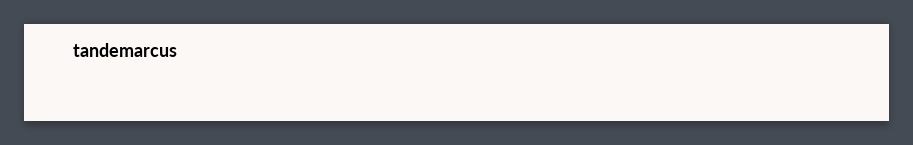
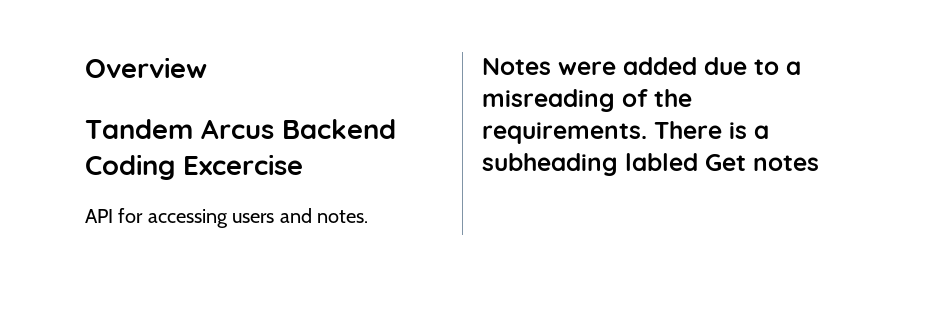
- tandemarcus
+ Overview
+ Tandem Arcus Backend Coding Excercise
+ API for accessing users and notes.
+ Notes were added due to a misreading of the requirements. There is a subheading labled Get notes

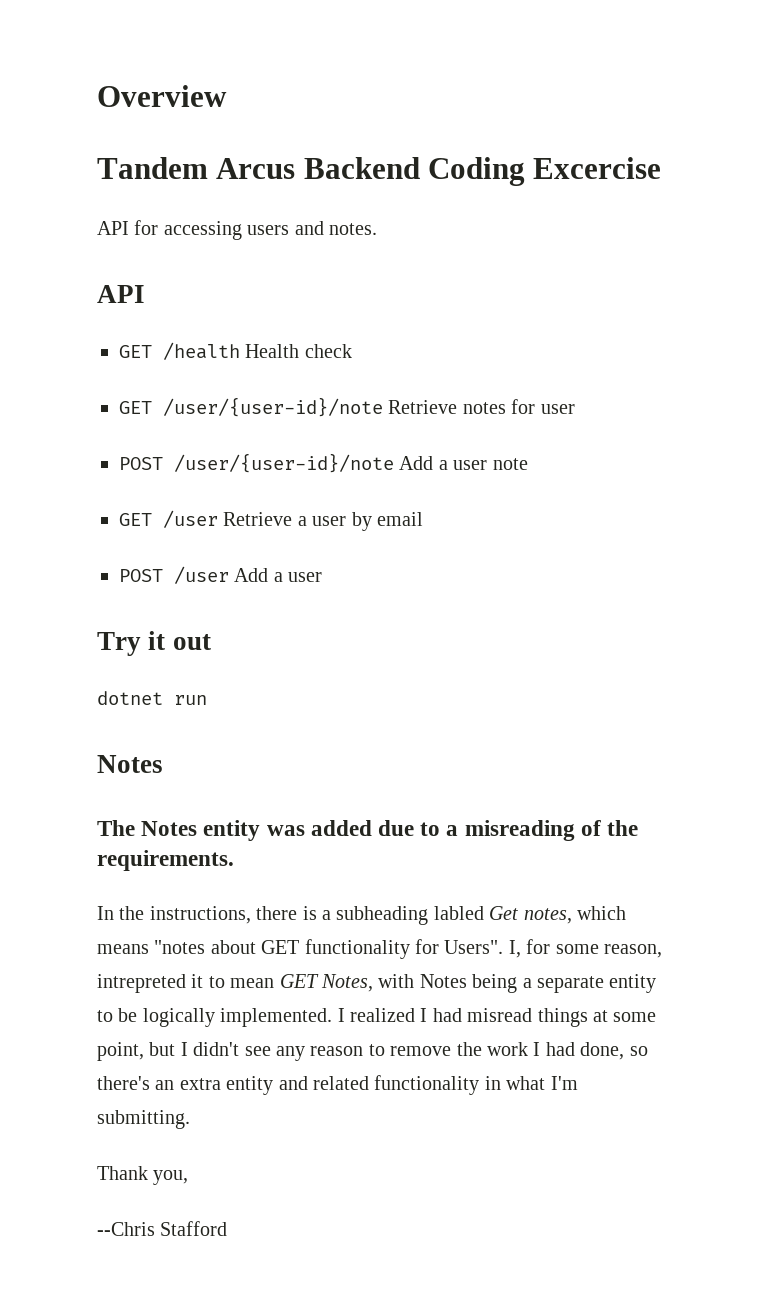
  API for accessing users and notes.
- Notes were added due to a misreading of the requirements. There is a subheading labled Get notes
+ API
+ GET /health Health check
+ GET /user/{user-id}/note Retrieve notes for user
+ POST /user/{user-id}/note Add a user note
+ GET /user Retrieve a user by email
+ POST /user Add a user
+ Try it out
+ dotnet run
+ Notes
+ The Notes entity was added due to a misreading of the requirements.
+ In the instructions, there is a subheading labled Get notes, which means "notes about GET functionality for Users". I, for some reason, intrepreted it to mean GET Notes, with Notes being a separate entity to be logically implemented. I realized I had misread things at some point, but I didn't see any reason to remove the work I had done, so there's an extra entity and related functionality in what I'm submitting.
+ Thank you,
+ --Chris Stafford

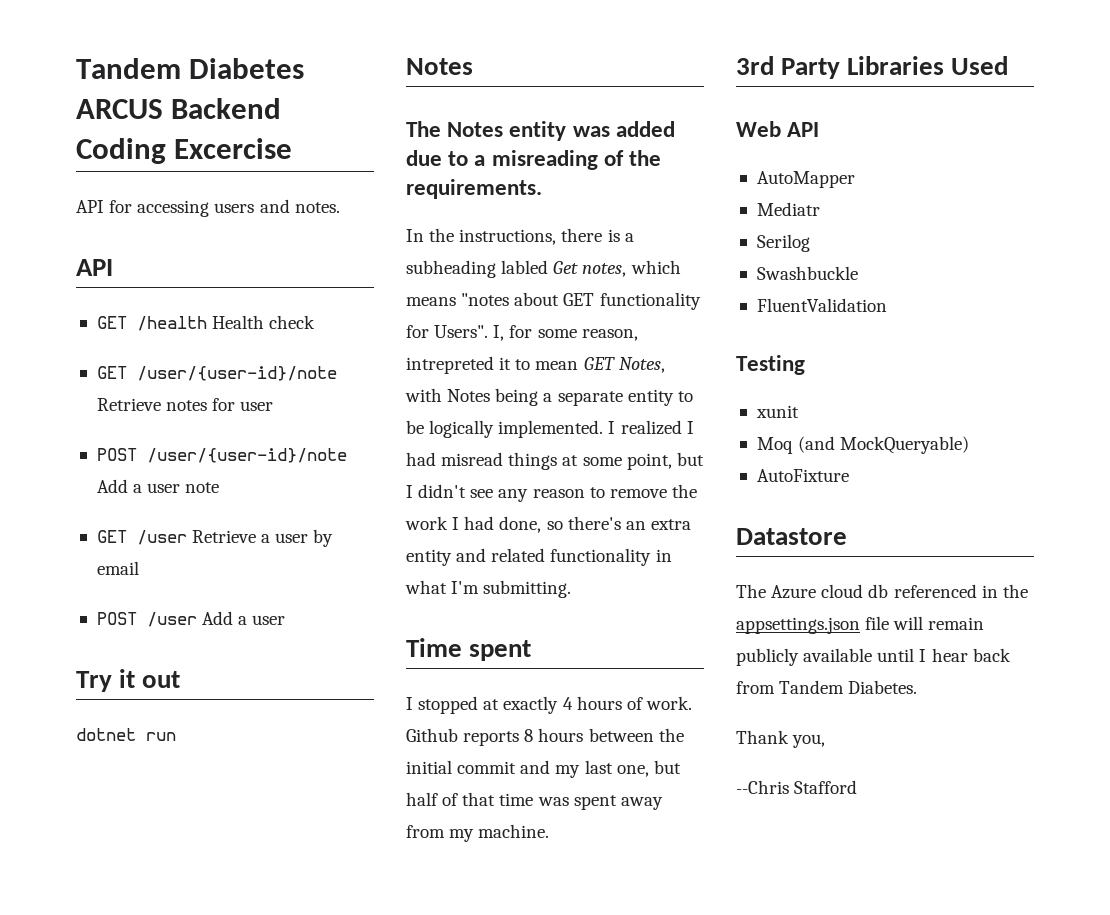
- Overview
- Tandem Arcus Backend Coding Excercise
+ Tandem Diabetes ARCUS Backend Coding Excercise
+ Time spent
+ I stopped at exactly 4 hours of work. Github reports 8 hours between the initial commit and my last one, but half of that time was spent away from my machine.
+ 3rd Party Libraries Used
+ Web API
+ AutoMapper
+ Mediatr
+ Serilog
+ Swashbuckle
+ FluentValidation
+ Testing
+ xunit
+ Moq (and MockQueryable)
+ AutoFixture
+ Datastore
+ The Azure cloud db referenced in the appsettings.json file will remain publicly available until I hear back from Tandem Diabetes.

